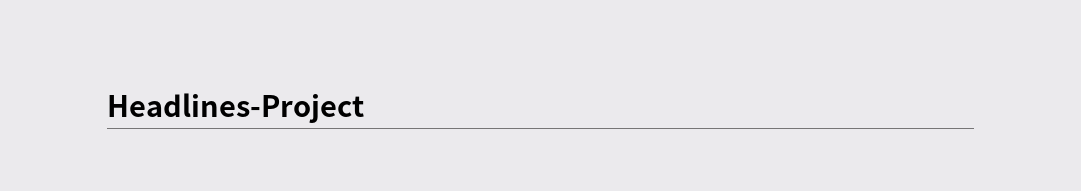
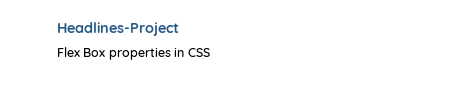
+ Flex Box properties in CSS

